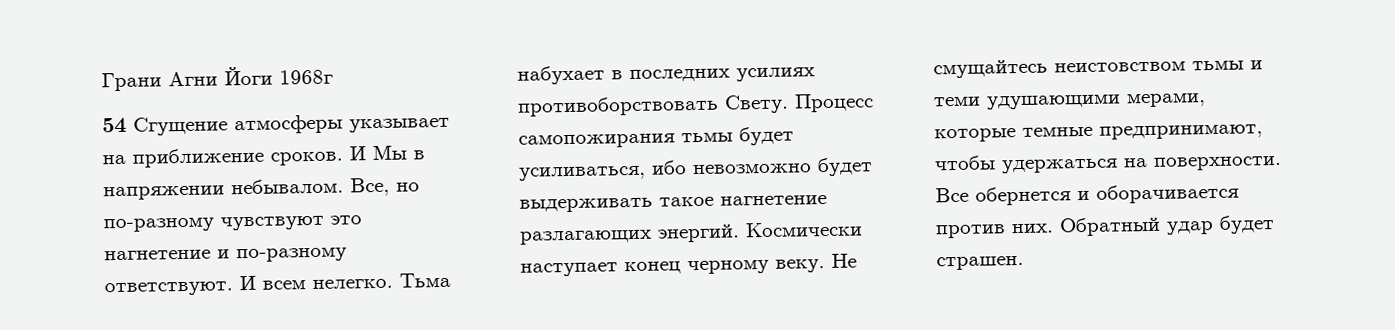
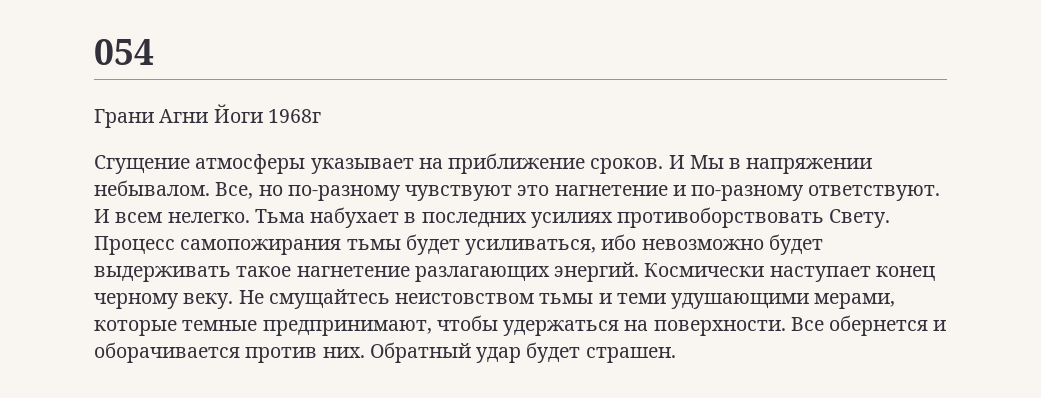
+ 054
- 54 Сгущение атмосферы указывает на приближение сроков.
+ Сгущение атмосферы указывает на приближение сроков.

